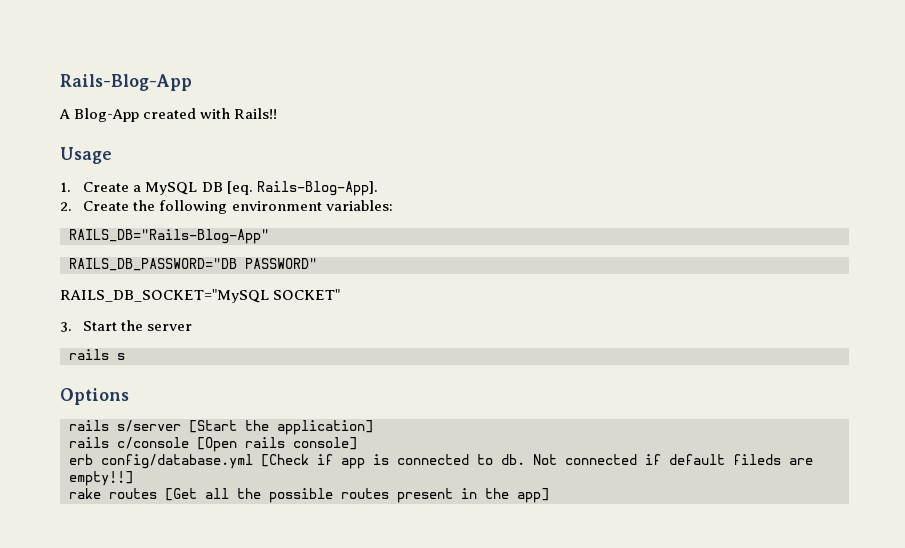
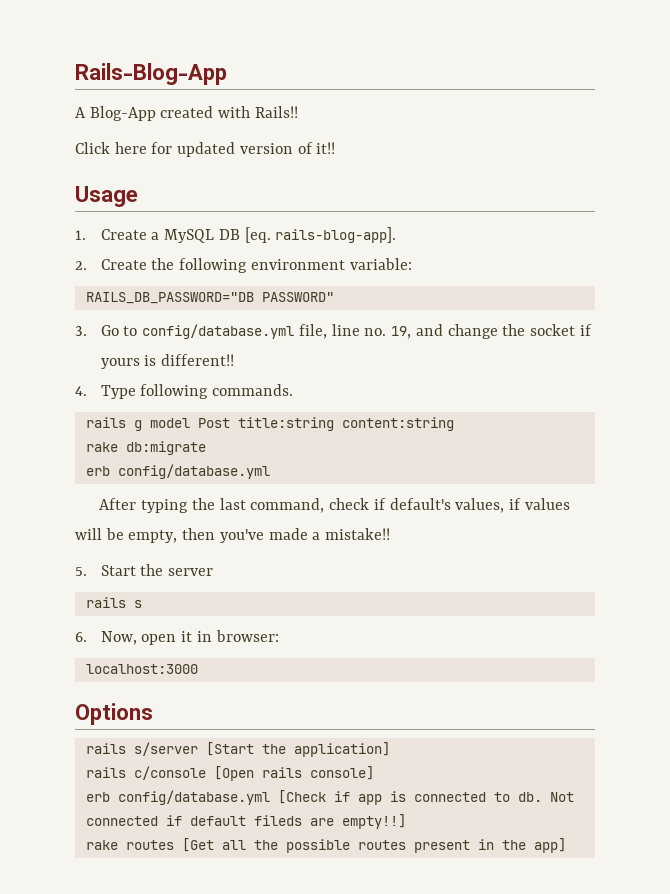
+ Click here for updated version of it!!
- 1. Create a MySQL DB [eq. Rails-Blog-App].
+ 1. Create a MySQL DB [eq. rails-blog-app].
- 2. Create the following environment variables:
- RAILS_DB="Rails-Blog-App"
+ 2. Create the following environment variable:
- RAILS_DB_SOCKET="MySQL SOCKET"
- 3. Start the server
+ 3. Go to config/database.yml file, line no. 19, and change the socket if yours is different!!
+ 4. Type following commands.
+ rails g model Post title:string content:string
+ rake db:migrate
+ erb config/database.yml
+ After typing the last command, check if default's values, if values will be empty, then you've made a mistake!!
+ 5. Start the server
+ 6. Now, open it in browser:
+ localhost:3000

